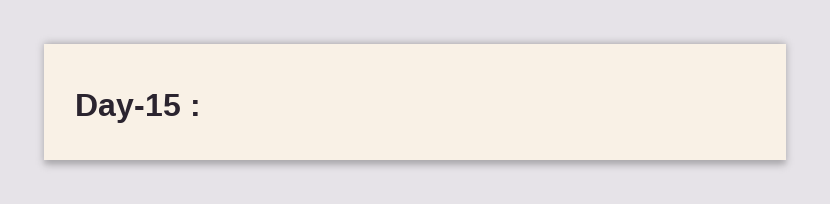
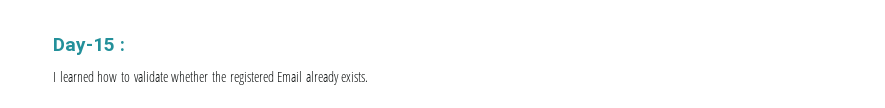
+ I learned how to validate whether the registered Email already exists.

